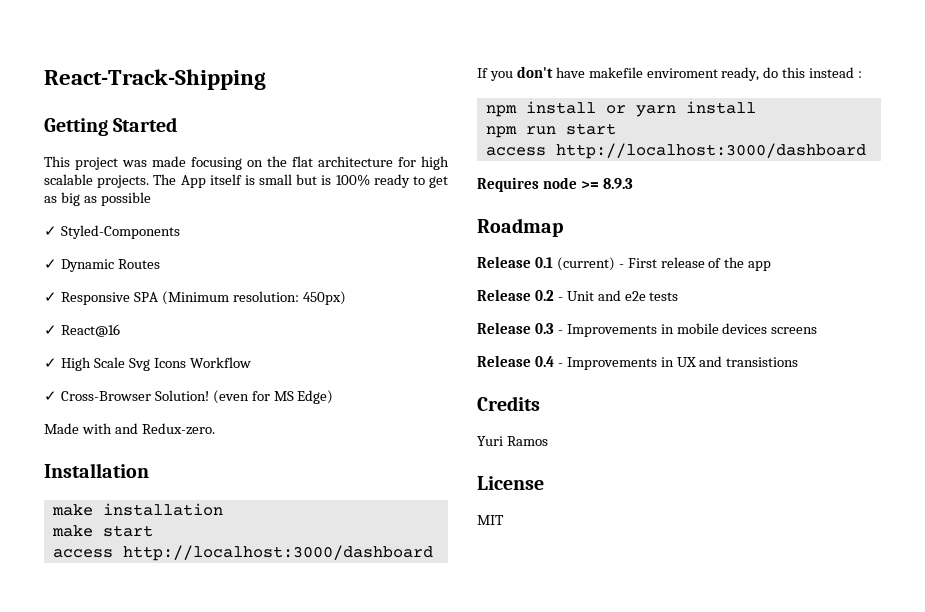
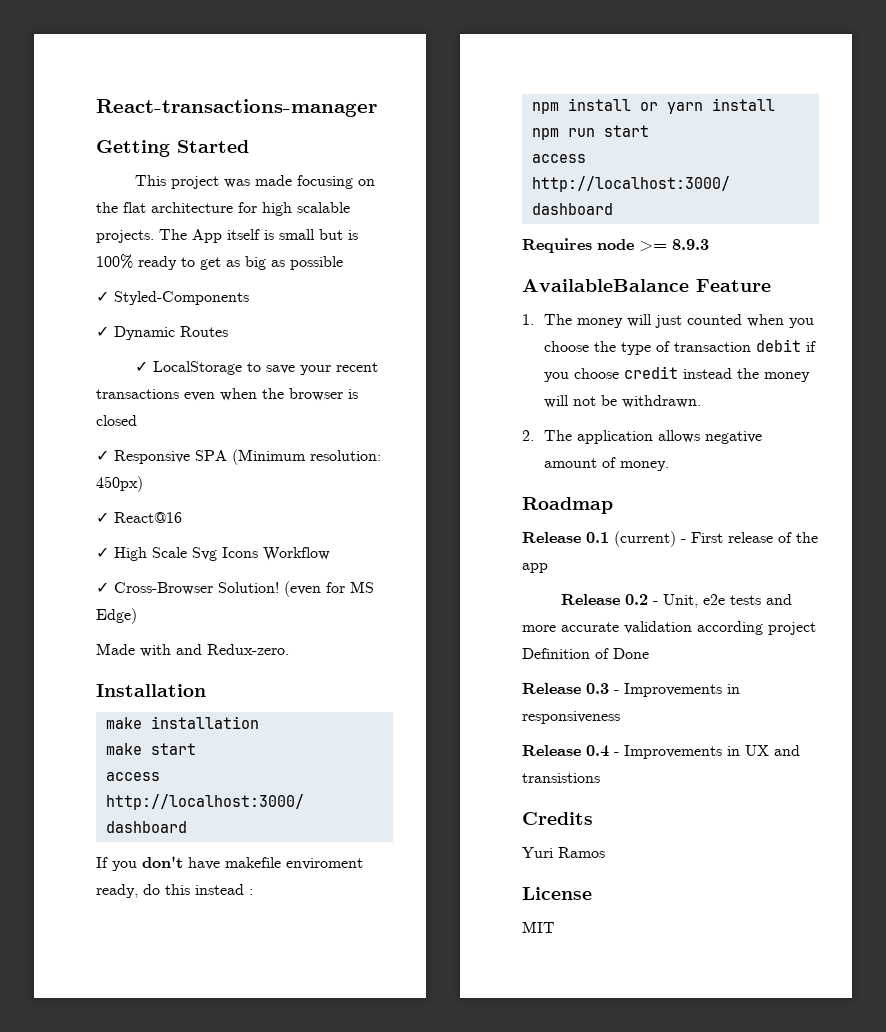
- React-Track-Shipping
+ React-transactions-manager
+ ✓ LocalStorage to save your recent transactions even when the browser is closed
+ AvailableBalance Feature
+ 1. The money will just counted when you choose the type of transaction debit if you choose credit instead the money will not be withdrawn.
+ 2. The application allows negative amount of money.
- Release 0.2 - Unit and e2e tests
+ Release 0.2 - Unit, e2e tests and more accurate validation according project Definition of Done
- Release 0.3 - Improvements in mobile devices screens
+ Release 0.3 - Improvements in responsiveness

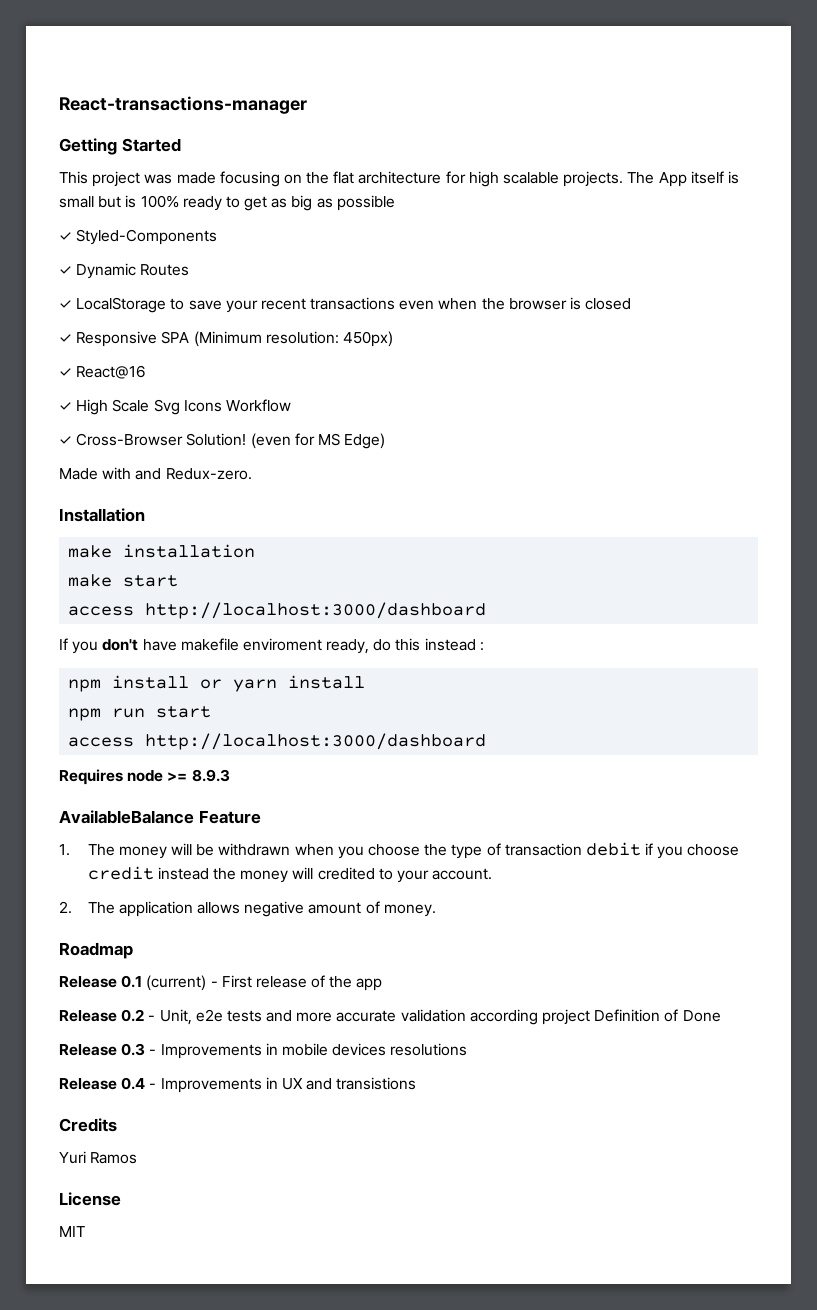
- 1. The money will just counted when you choose the type of transaction debit if you choose credit instead the money will not be withdrawn.
+ 1. The money will be withdrawn when you choose the type of transaction debit if you choose credit instead the money will credited to your account.
- Release 0.3 - Improvements in responsiveness
+ Release 0.3 - Improvements in mobile devices resolutions

